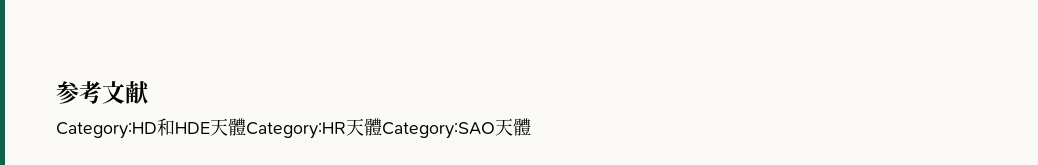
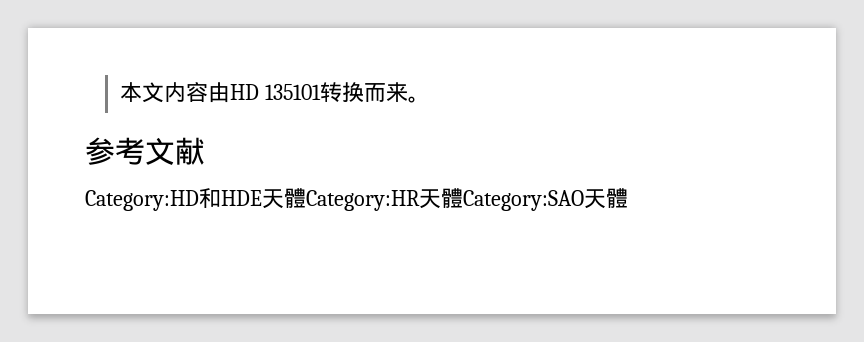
+ 本文内容由HD 135101转换而来。

